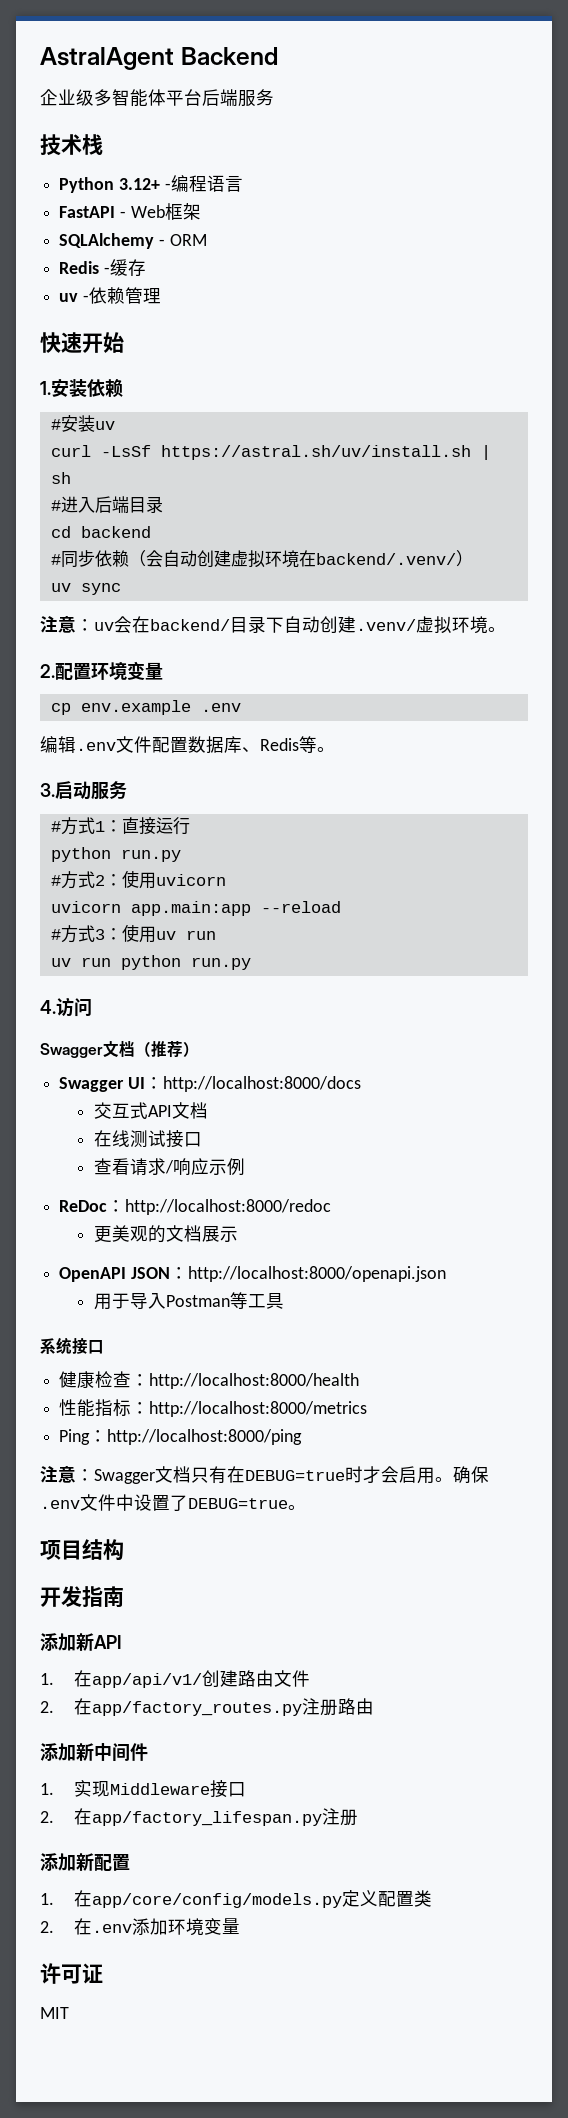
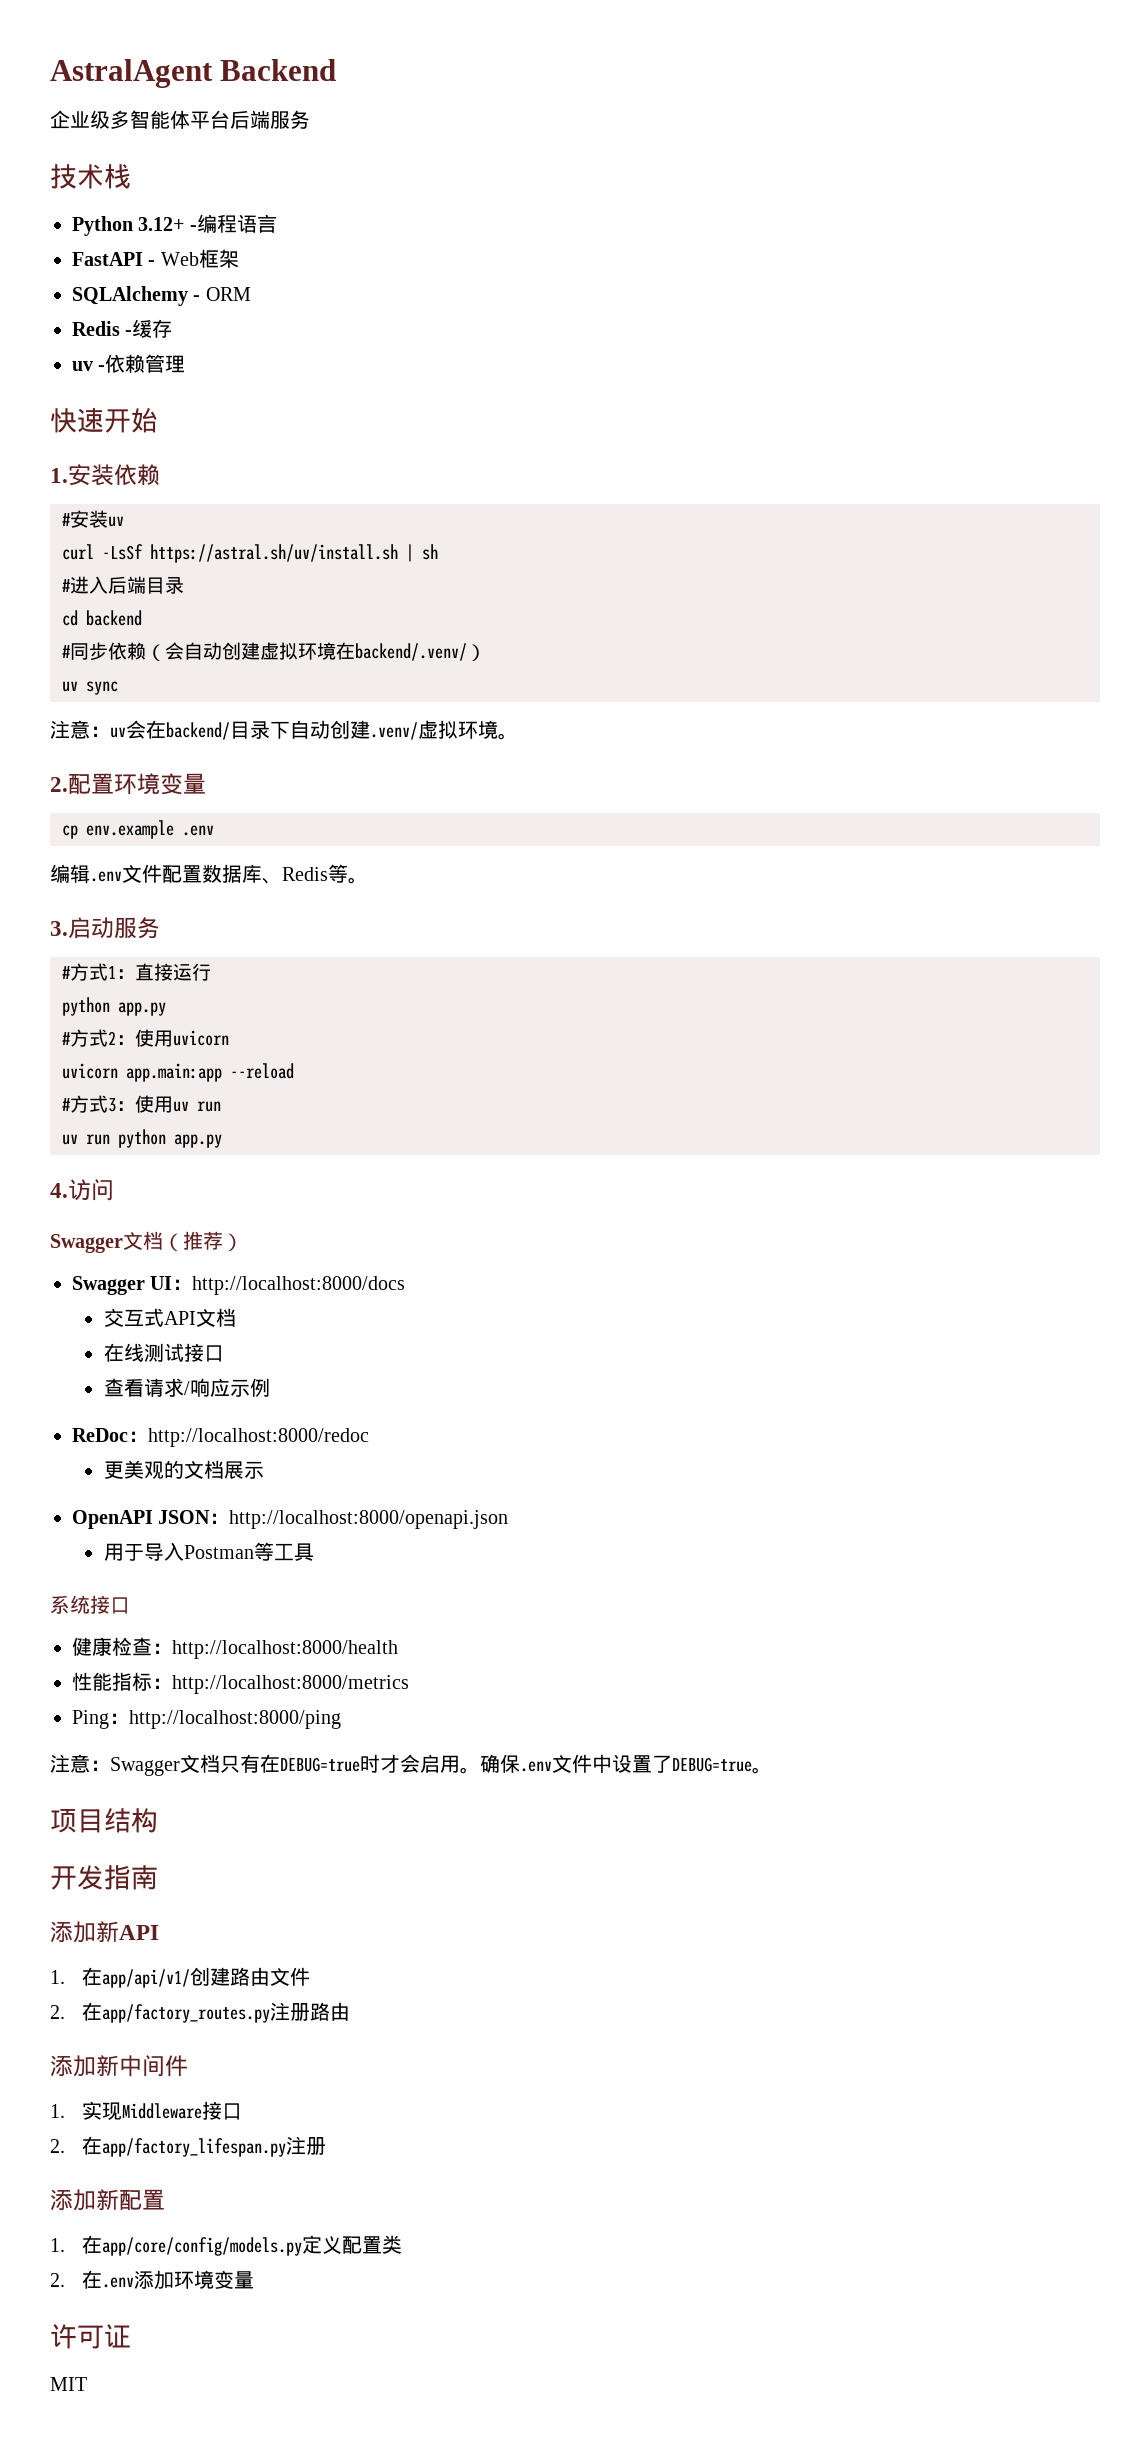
  #方式1：直接运行
- python run.py
+ python app.py
- uv run python run.py
+ uv run python app.py

